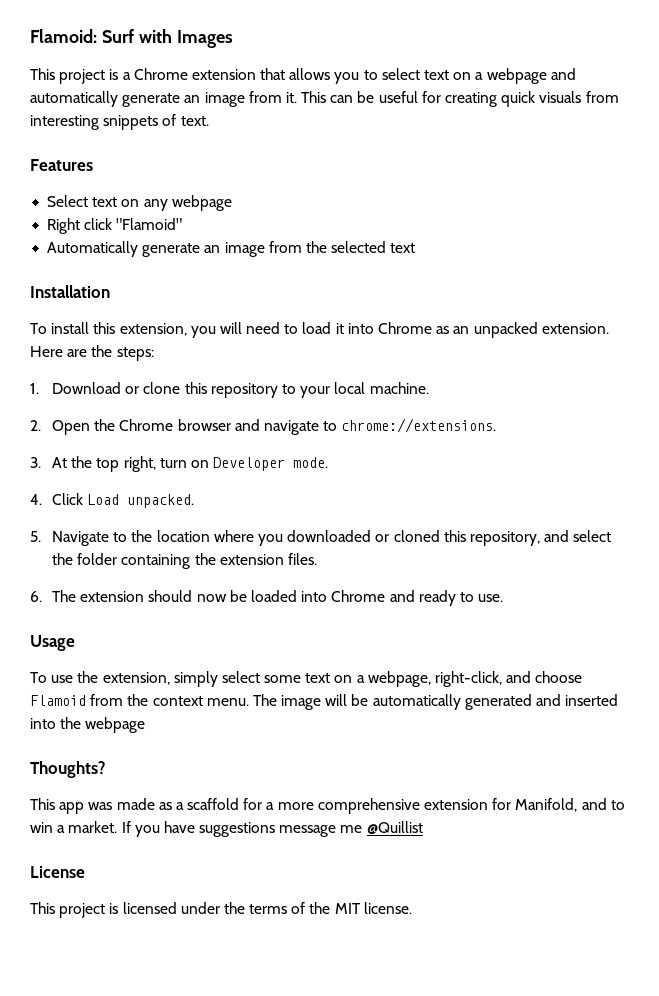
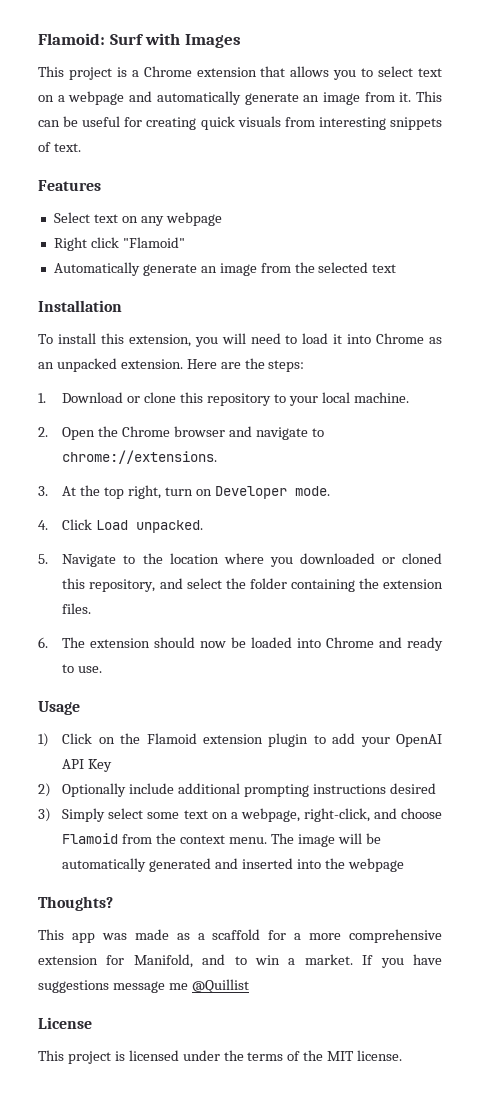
- To use the extension, simply select some text on a webpage, right-click, and choose Flamoid from the context menu.
+ 1) Click on the Flamoid extension plugin to add your OpenAI API Key
+ 2) Optionally include additional prompting instructions desired
+ 3) Simply select some text on a webpage, right-click, and choose Flamoid from the context menu.

